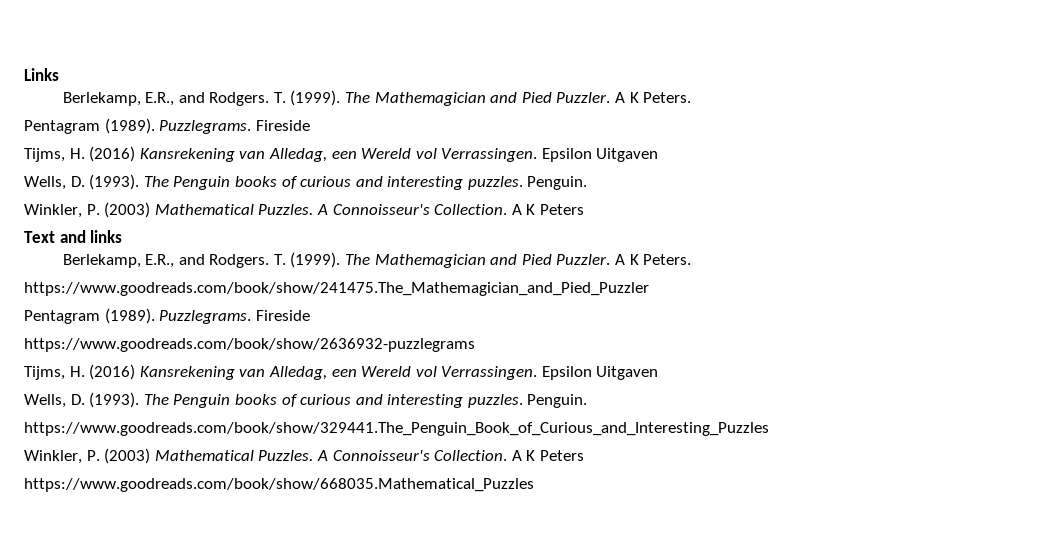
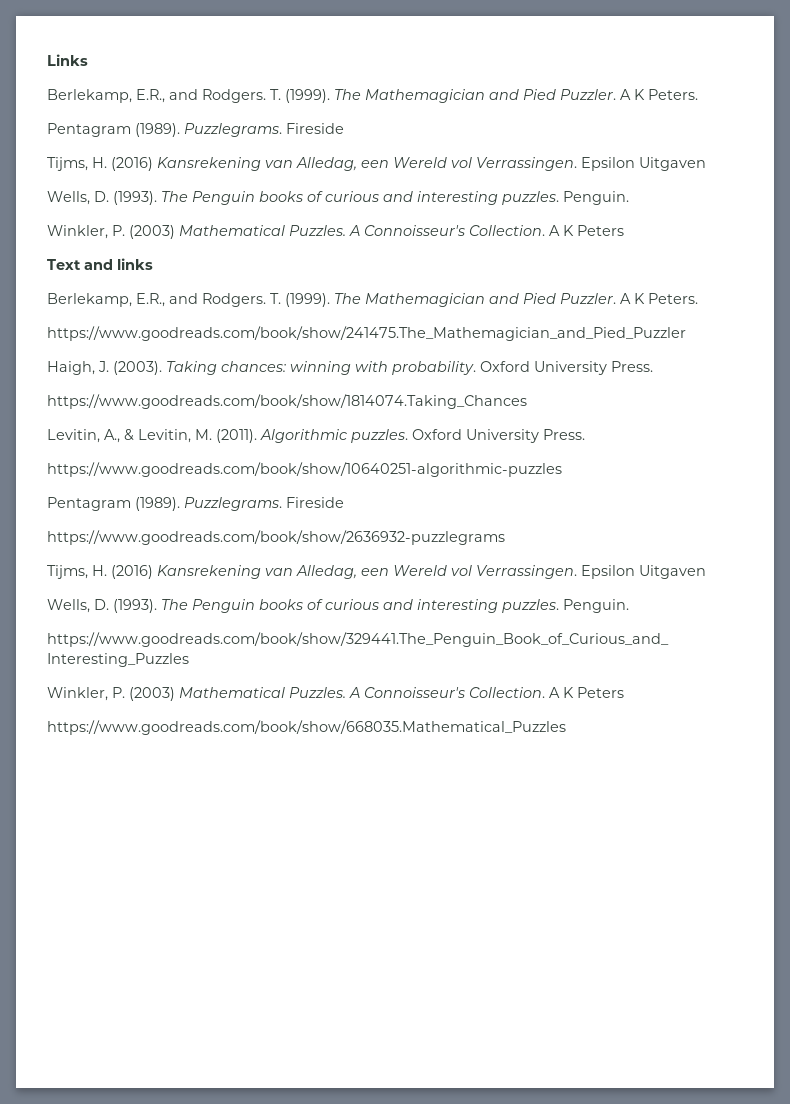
+ Haigh, J. (2003). Taking chances: winning with probability. Oxford University Press.
+ https://www.goodreads.com/book/show/1814074.Taking_Chances
+ Levitin, A., & Levitin, M. (2011). Algorithmic puzzles. Oxford University Press.
+ https://www.goodreads.com/book/show/10640251-algorithmic-puzzles

